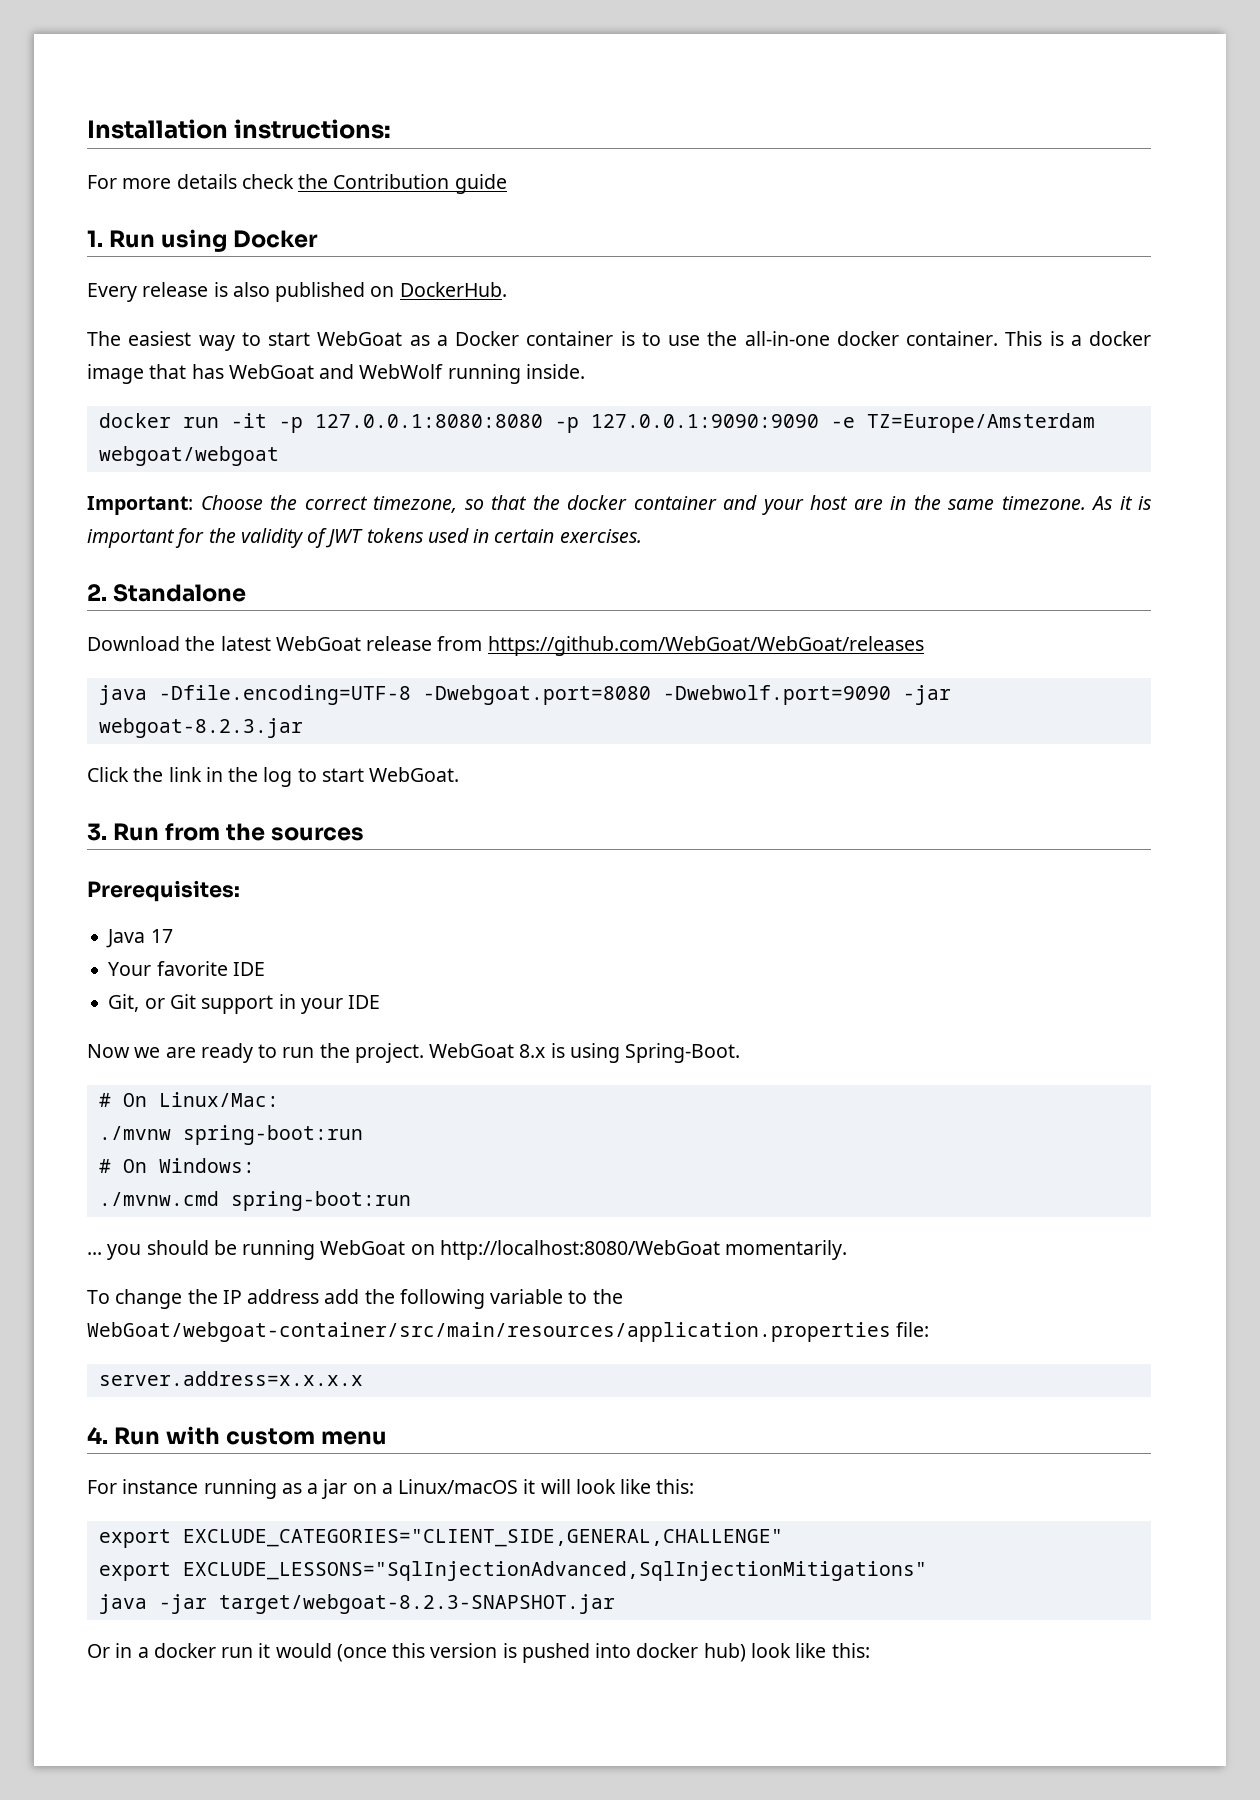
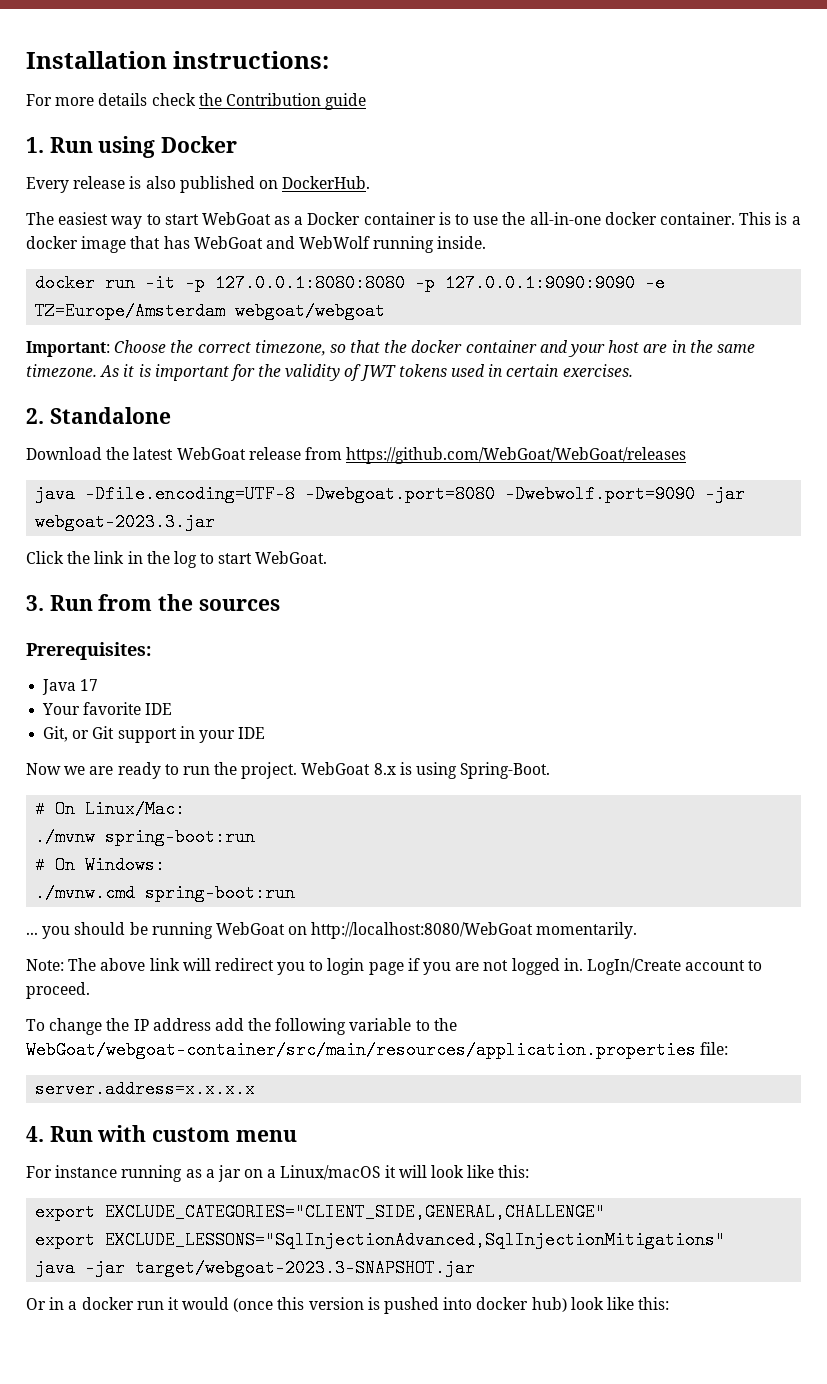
- java -Dfile.encoding=UTF-8 -Dwebgoat.port=8080 -Dwebwolf.port=9090 -jar webgoat-8.2.3.jar
+ java -Dfile.encoding=UTF-8 -Dwebgoat.port=8080 -Dwebwolf.port=9090 -jar webgoat-2023.3.jar
+ Note: The above link will redirect you to login page if you are not logged in. LogIn/Create account to proceed.
- java -jar target/webgoat-8.2.3-SNAPSHOT.jar
+ java -jar target/webgoat-2023.3-SNAPSHOT.jar

